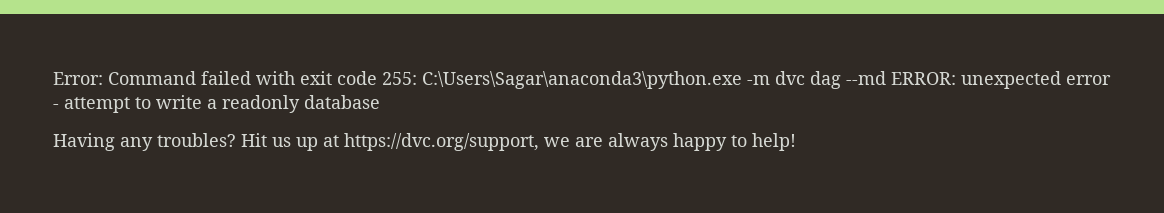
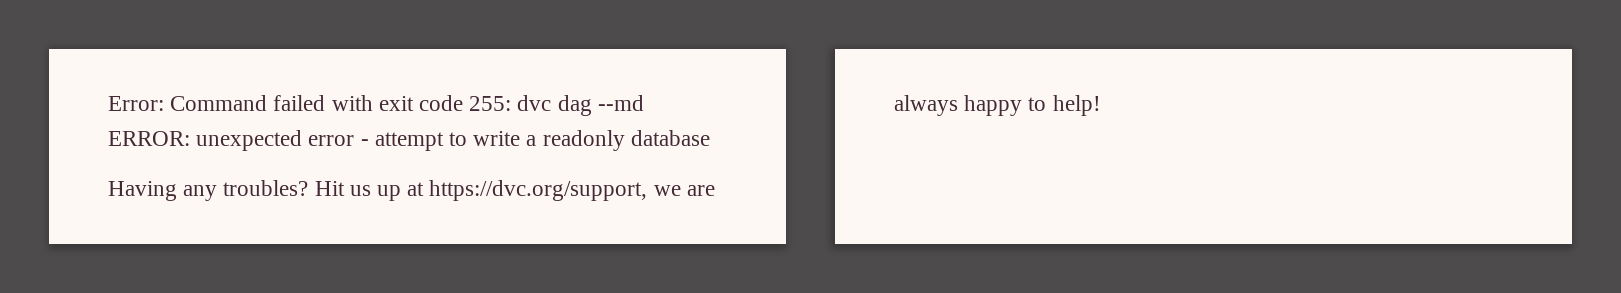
- Error: Command failed with exit code 255: C:\Users\Sagar\anaconda3\python.exe -m dvc dag --md ERROR: unexpected error - attempt to write a readonly database
+ Error: Command failed with exit code 255: dvc dag --md ERROR: unexpected error - attempt to write a readonly database

